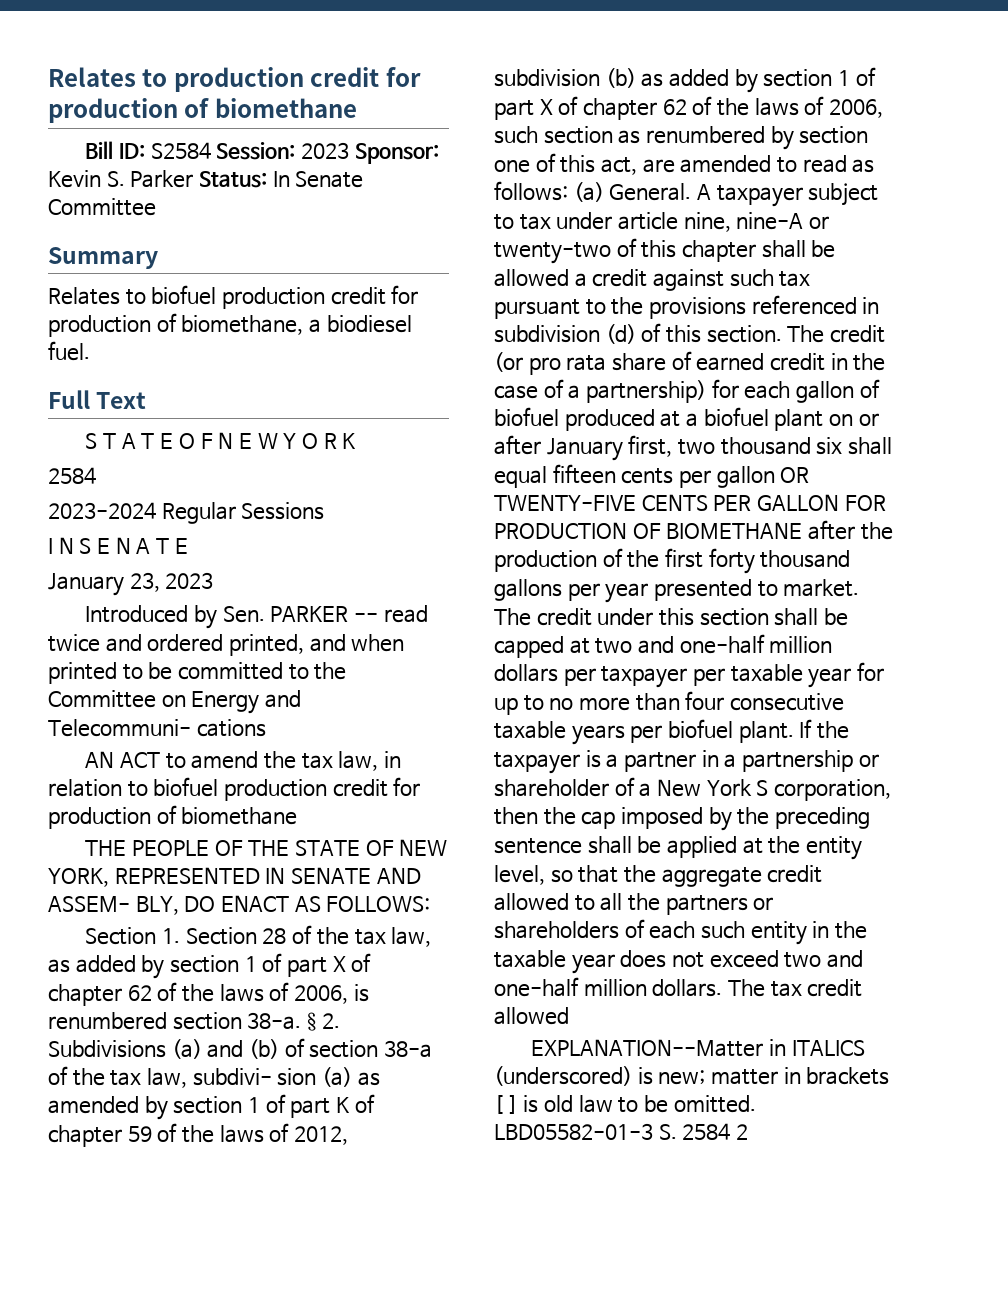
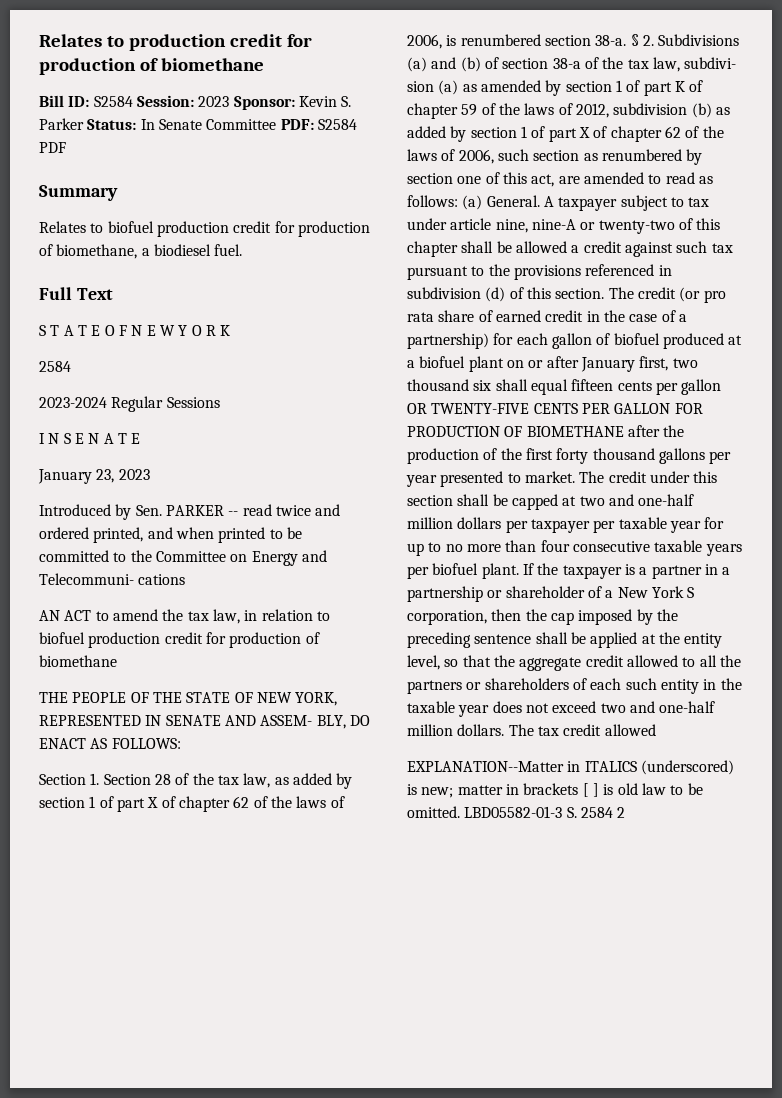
- Bill ID: S2584 Session: 2023 Sponsor: Kevin S. Parker Status: In Senate Committee
+ Bill ID: S2584 Session: 2023 Sponsor: Kevin S. Parker Status: In Senate Committee PDF: S2584 PDF

